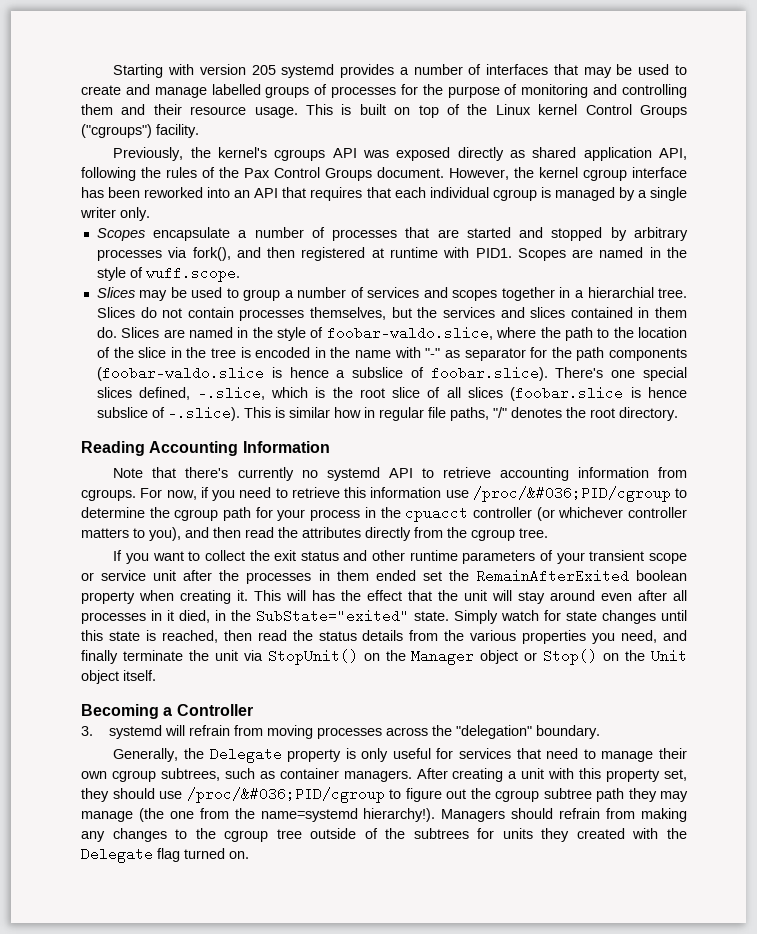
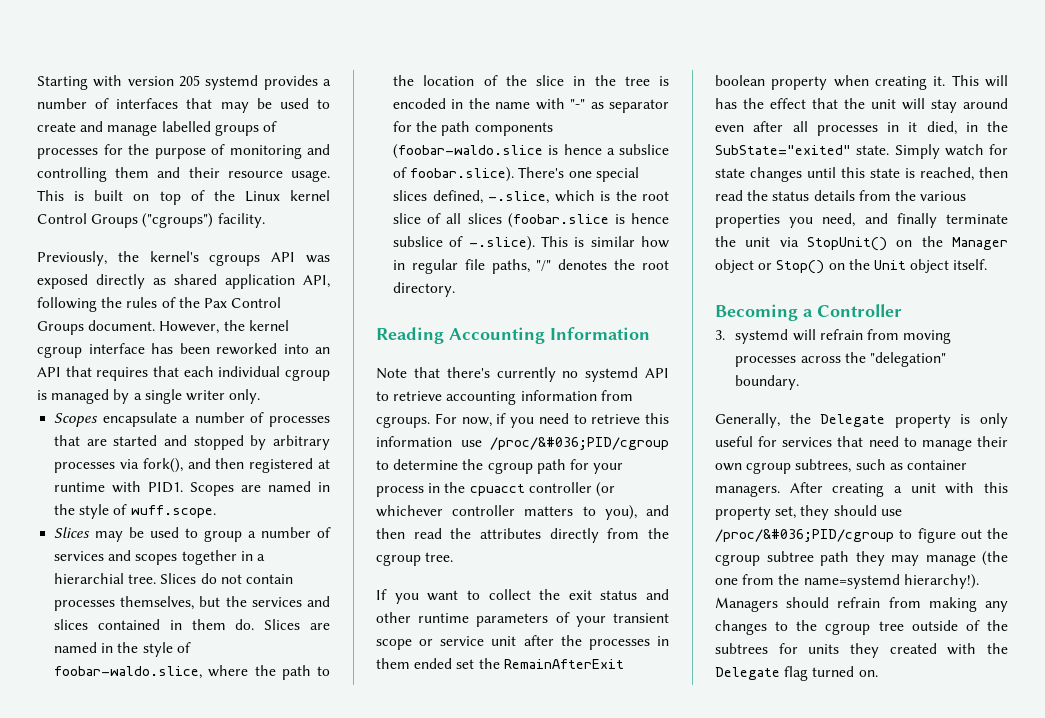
- If you want to collect the exit status and other runtime parameters of your transient scope or service unit after the processes in them ended set the RemainAfterExited boolean property when creating it.
+ If you want to collect the exit status and other runtime parameters of your transient scope or service unit after the processes in them ended set the RemainAfterExit boolean property when creating it.

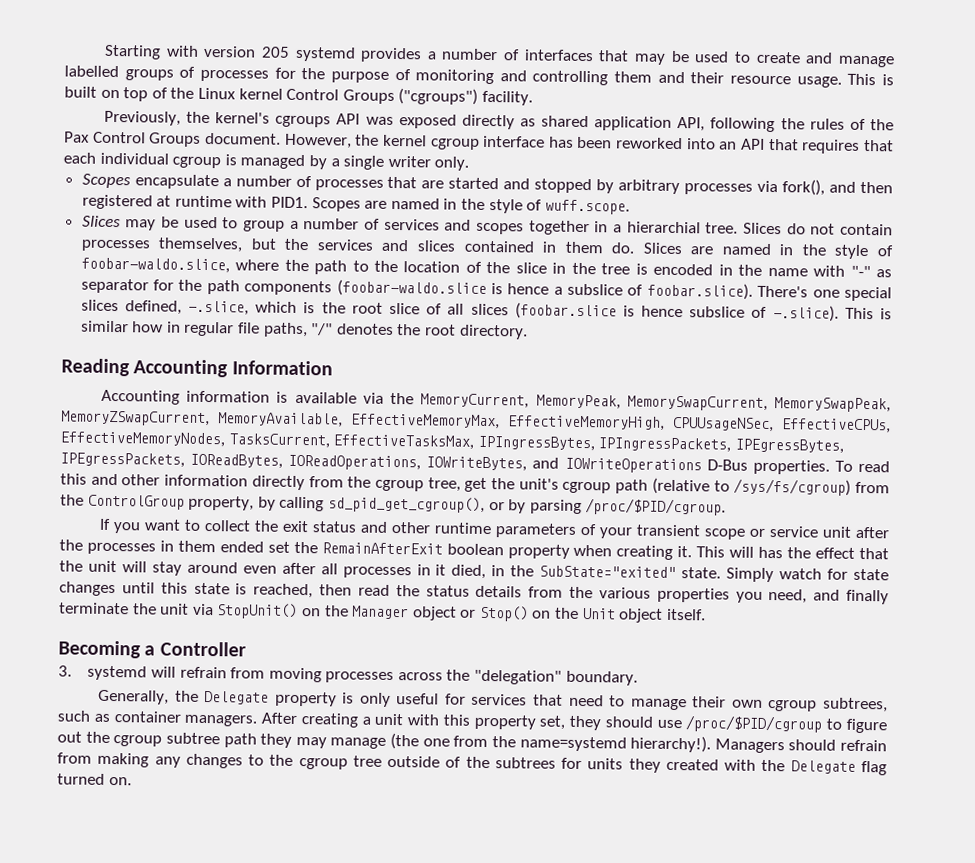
- Note that there's currently no systemd API to retrieve accounting information from cgroups. For now, if you need to retrieve this information use /proc/&#036;PID/cgroup to determine the cgroup path for your process in the cpuacct controller (or whichever controller matters to you), and then read the attributes directly from the cgroup tree.
+ Accounting information is available via the MemoryCurrent, MemoryPeak, MemorySwapCurrent, MemorySwapPeak, MemoryZSwapCurrent, MemoryAvailable, EffectiveMemoryMax, EffectiveMemoryHigh, CPUUsageNSec, EffectiveCPUs, EffectiveMemoryNodes, TasksCurrent, EffectiveTasksMax, IPIngressBytes, IPIngressPackets, IPEgressBytes, IPEgressPackets, IOReadBytes, IOReadOperations, IOWriteBytes, and IOWriteOperations D-Bus properties. To read this and other information directly from the cgroup tree, get the unit's cgroup path (relative to /sys/fs/cgroup) from the ControlGroup property, by calling sd_pid_get_cgroup(), or by parsing /proc/$PID/cgroup.
- After creating a unit with this property set, they should use /proc/&#036;PID/cgroup to figure out the cgroup subtree path they may manage (the one from the name=systemd hierarchy!).
+ After creating a unit with this property set, they should use /proc/$PID/cgroup to figure out the cgroup subtree path they may manage (the one from the name=systemd hierarchy!).

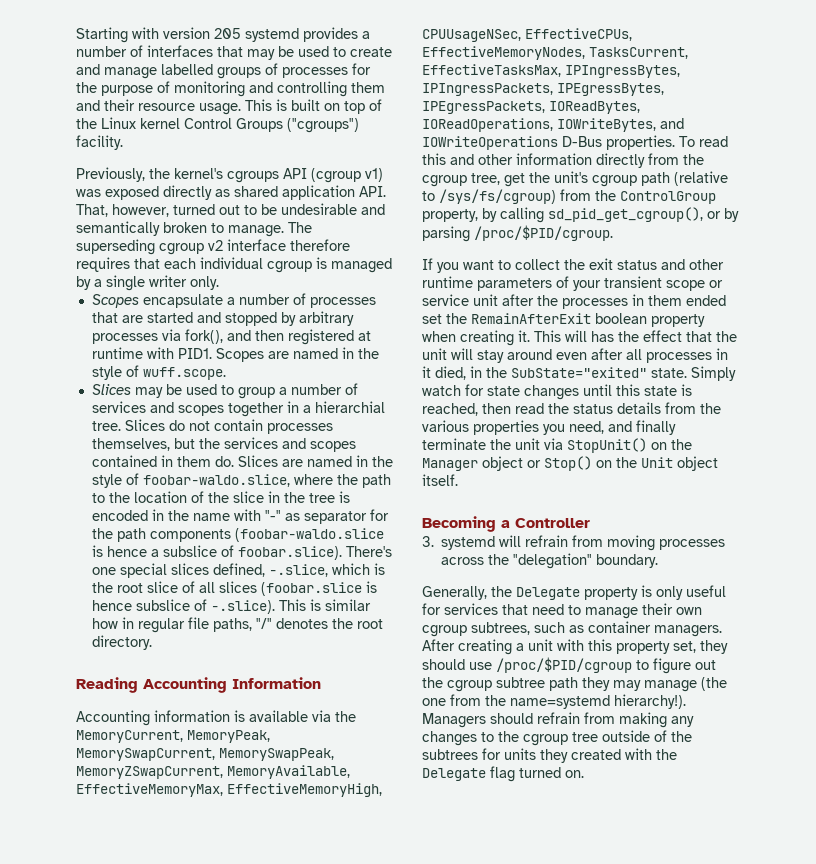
- Previously, the kernel's cgroups API was exposed directly as shared application API, following the rules of the Pax Control Groups document. However, the kernel cgroup interface has been reworked into an API that requires that each individual cgroup is managed by a single writer only.
+ Previously, the kernel's cgroups API (cgroup v1) was exposed directly as shared application API. That, however, turned out to be undesirable and semantically broken to manage. The superseding cgroup v2 interface therefore requires that each individual cgroup is managed by a single writer only.
- Slices do not contain processes themselves, but the services and slices contained in them do.
+ Slices do not contain processes themselves, but the services and scopes contained in them do.

